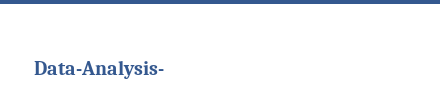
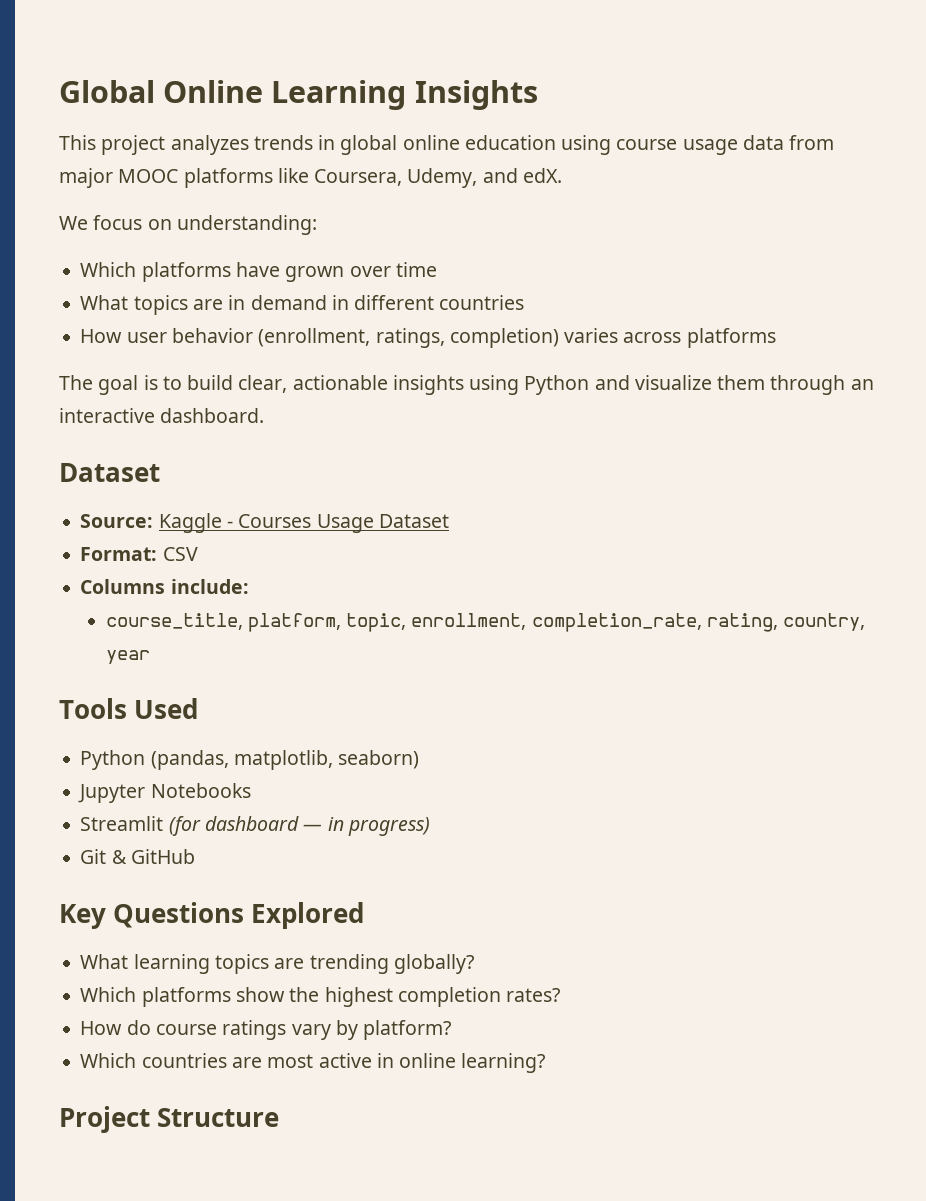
- Data-Analysis-
+ Global Online Learning Insights
+ This project analyzes trends in global online education using course usage data from major MOOC platforms like Coursera, Udemy, and edX.
+ We focus on understanding:
+ Which platforms have grown over time
+ What topics are in demand in different countries
+ How user behavior (enrollment, ratings, completion) varies across platforms
+ The goal is to build clear, actionable insights using Python and visualize them through an interactive dashboard.
+ Dataset
+ Source: Kaggle - Courses Usage Dataset
+ Format: CSV
+ Columns include:
+ course_title, platform, topic, enrollment, completion_rate, rating, country, year
+ Tools Used
+ Python (pandas, matplotlib, seaborn)
+ Jupyter Notebooks
+ Streamlit (for dashboard — in progress)
+ Git & GitHub
+ Key Questions Explored
+ What learning topics are trending globally?
+ Which platforms show the highest completion rates?
+ How do course ratings vary by platform?
+ Which countries are most active in online learning?
+ Project Structure

